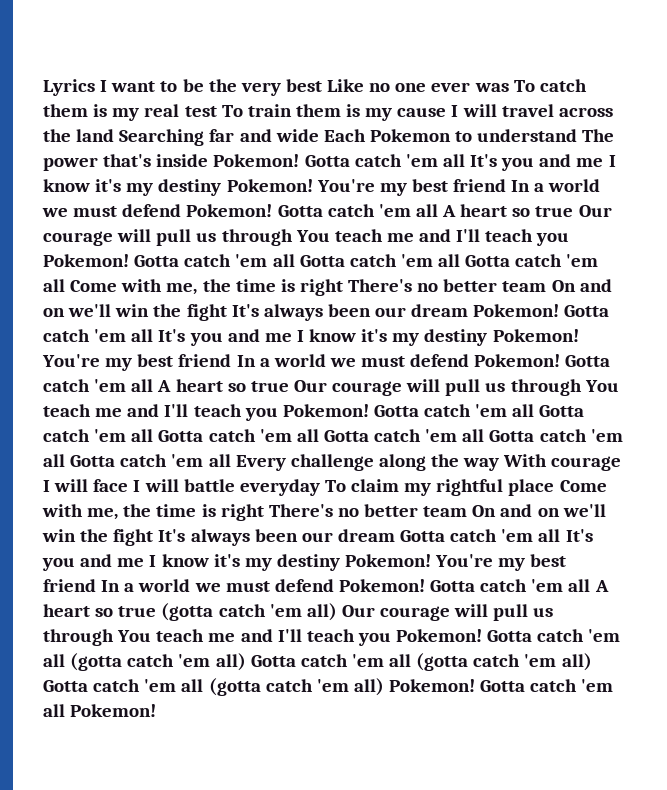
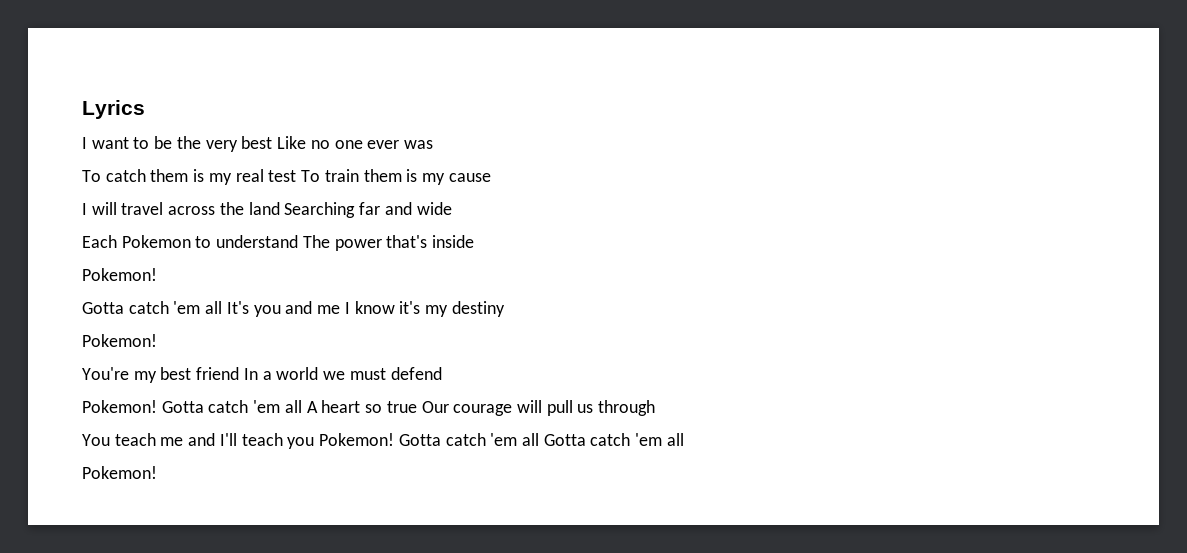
- Lyrics I want to be the very best Like no one ever was To catch them is my real test To train them is my cause I will travel across the land Searching far and wide Each Pokemon to understand The power that's inside Pokemon! Gotta catch 'em all It's you and me I know it's my destiny Pokemon! You're my best friend In a world we must defend Pokemon! Gotta catch 'em all A heart so true Our courage will pull us through You teach me and I'll teach you Pokemon!
+ Lyrics
+ I want to be the very best Like no one ever was
+ To catch them is my real test To train them is my cause
+ I will travel across the land Searching far and wide
+ Each Pokemon to understand The power that's inside
+ Pokemon!
+ Gotta catch 'em all It's you and me I know it's my destiny
+ Pokemon!
+ You're my best friend In a world we must defend
+ Pokemon! Gotta catch 'em all A heart so true Our courage will pull us through
+ You teach me and I'll teach you Pokemon!
- Gotta catch 'em all Gotta catch 'em all Gotta catch 'em all Come with me, the time is right There's no better team On and on we'll win the fight It's always been our dream Pokemon! Gotta catch 'em all It's you and me I know it's my destiny Pokemon! You're my best friend In a world we must defend Pokemon! Gotta catch 'em all A heart so true Our courage will pull us through You teach me and I'll teach you Pokemon! Gotta catch 'em all Gotta catch 'em all Gotta catch 'em all Gotta catch 'em all Gotta catch 'em all Gotta catch 'em all Every challenge along the way With courage I will face I will battle everyday To claim my rightful place Come with me, the time is right There's no better team On and on we'll win the fight It's always been our dream Gotta catch 'em all It's you and me I know it's my destiny Pokemon! You're my best friend In a world we must defend Pokemon! Gotta catch 'em all A heart so true (gotta catch 'em all) Our courage will pull us through You teach me and I'll teach you Pokemon! Gotta catch 'em all (gotta catch 'em all) Gotta catch 'em all (gotta catch 'em all) Gotta catch 'em all (gotta catch 'em all) Pokemon! Gotta catch 'em all Pokemon!
+ Gotta catch 'em all Gotta catch 'em all
+ Pokemon!

